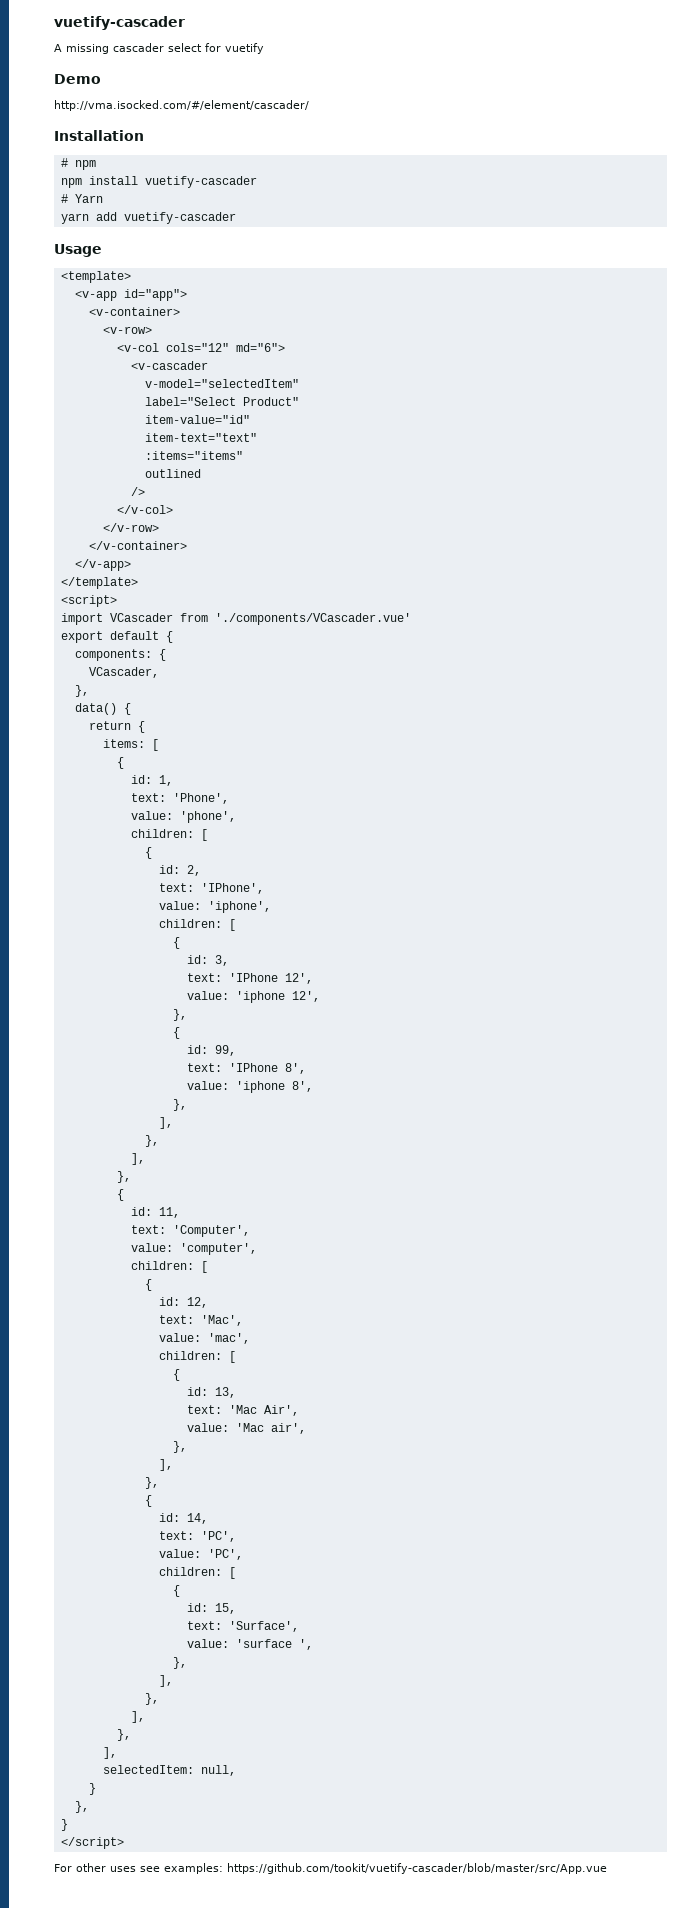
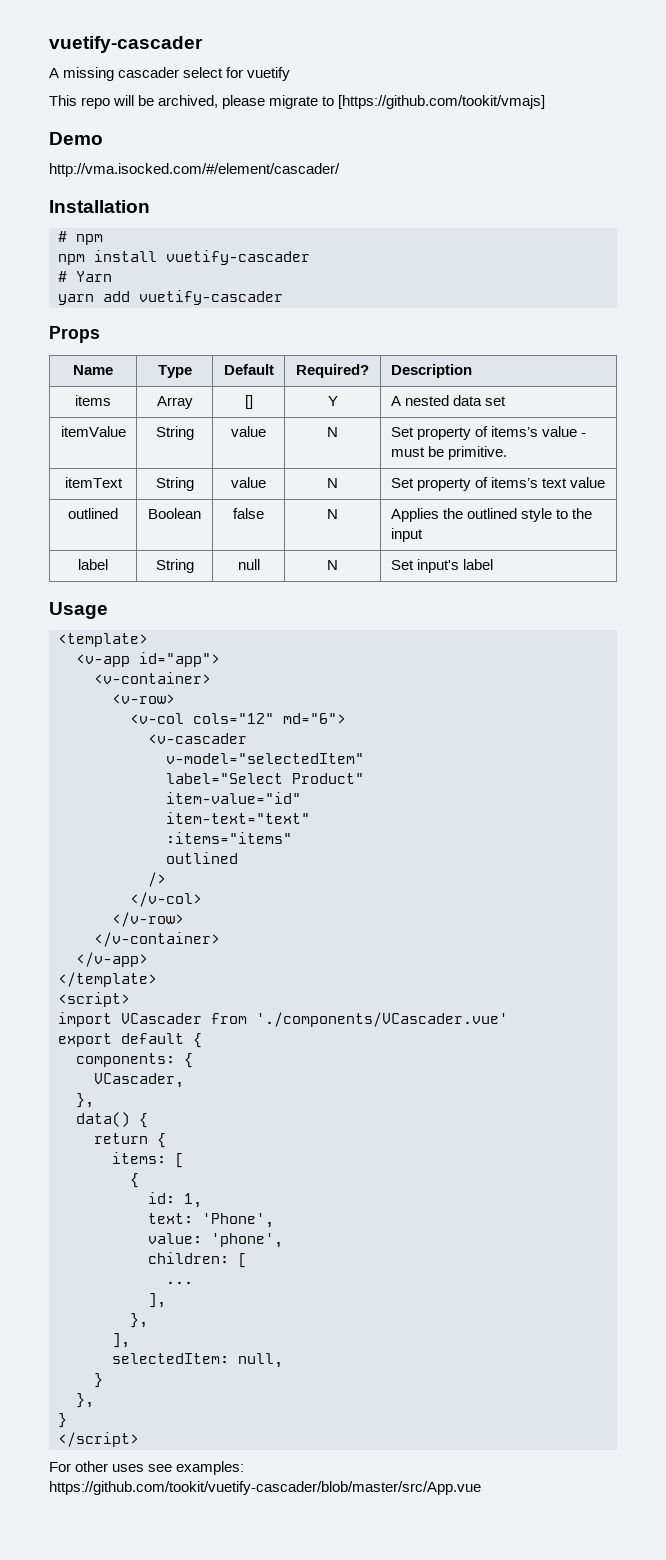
+ This repo will be archived, please migrate to [https://github.com/tookit/vmajs]
+ Props
+ Name | Type | Default | Required? | Description
+ items | Array | [] | Y | A nested data set
+ itemValue | String | value | N | Set property of items’s value - must be primitive.
+ itemText | String | value | N | Set property of items’s text value
+ outlined | Boolean | false | N | Applies the outlined style to the input
+ label | String | null | N | Set input's label
  value: 'phone',
  children: [
- {
- id: 2,
- text: 'IPhone',
- value: 'iphone',
- children: [
- {
- id: 3,
- text: 'IPhone 12',
- value: 'iphone 12',
- },
- {
- id: 99,
- text: 'IPhone 8',
- value: 'iphone 8',
- },
- ],
- },
- ],
- },
- {
- id: 11,
- text: 'Computer',
- value: 'computer',
- children: [
- {
- id: 12,
- text: 'Mac',
- value: 'mac',
- children: [
- {
- id: 13,
- text: 'Mac Air',
- value: 'Mac air',
- },
- ],
- },
- {
- id: 14,
- text: 'PC',
- value: 'PC',
- children: [
- {
- id: 15,
- text: 'Surface',
- value: 'surface ',
- },
- ],
- },
+ ...

